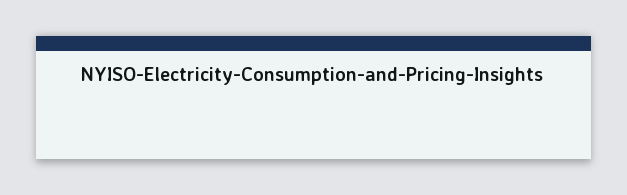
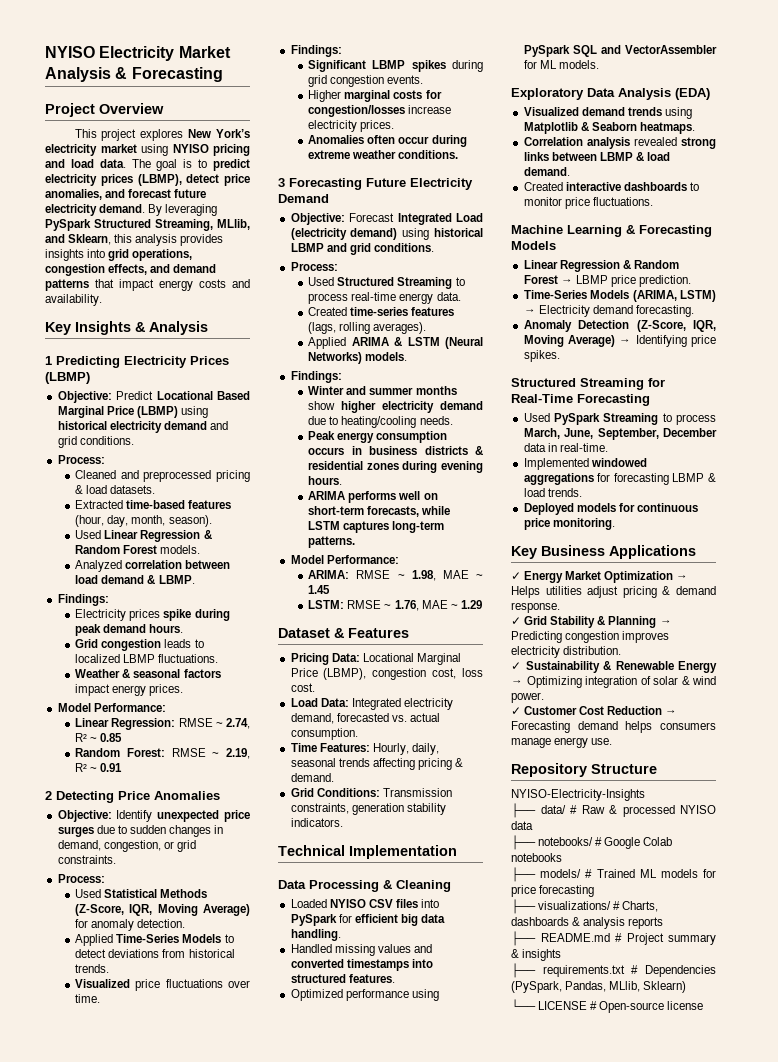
- NYISO-Electricity-Consumption-and-Pricing-Insights
+ NYISO Electricity Market Analysis & Forecasting
+ Project Overview
+ This project explores New York’s electricity market using NYISO pricing and load data. The goal is to predict electricity prices (LBMP), detect price anomalies, and forecast future electricity demand. By leveraging PySpark Structured Streaming, MLlib, and Sklearn, this analysis provides insights into grid operations, congestion effects, and demand patterns that impact energy costs and availability.
+ Key Insights & Analysis
+ 1 Predicting Electricity Prices (LBMP)
+ Objective: Predict Locational Based Marginal Price (LBMP) using historical electricity demand and grid conditions.
+ Process:
+ Cleaned and preprocessed pricing & load datasets.
+ Extracted time-based features (hour, day, month, season).
+ Used Linear Regression & Random Forest models.
+ Analyzed correlation between load demand & LBMP.
+ Findings:
+ Electricity prices spike during peak demand hours.
+ Grid congestion leads to localized LBMP fluctuations.
+ Weather & seasonal factors impact energy prices.
+ Model Performance:
+ Linear Regression: RMSE ~ 2.74, R² ~ 0.85
+ Random Forest: RMSE ~ 2.19, R² ~ 0.91
+ 2 Detecting Price Anomalies
+ Objective: Identify unexpected price surges due to sudden changes in demand, congestion, or grid constraints.
+ Process:
+ Used Statistical Methods (Z-Score, IQR, Moving Average) for anomaly detection.
+ Applied Time-Series Models to detect deviations from historical trends.
+ Visualized price fluctuations over time.
+ Findings:
+ Significant LBMP spikes during grid congestion events.
+ Higher marginal costs for congestion/losses increase electricity prices.
+ Anomalies often occur during extreme weather conditions.
+ 3 Forecasting Future Electricity Demand
+ Objective: Forecast Integrated Load (electricity demand) using historical LBMP and grid conditions.
+ Process:
+ Used Structured Streaming to process real-time energy data.
+ Created time-series features (lags, rolling averages).
+ Applied ARIMA & LSTM (Neural Networks) models.
+ Findings:
+ Winter and summer months show higher electricity demand due to heating/cooling needs.
+ Peak energy consumption occurs in business districts & residential zones during evening hours.
+ ARIMA performs well on short-term forecasts, while LSTM captures long-term patterns.
+ Model Performance:
+ ARIMA: RMSE ~ 1.98, MAE ~ 1.45
+ LSTM: RMSE ~ 1.76, MAE ~ 1.29
+ Dataset & Features
+ Pricing Data: Locational Marginal Price (LBMP), congestion cost, loss cost.
+ Load Data: Integrated electricity demand, forecasted vs. actual consumption.
+ Time Features: Hourly, daily, seasonal trends affecting pricing & demand.
+ Grid Conditions: Transmission constraints, generation stability indicators.
+ Technical Implementation
+ Data Processing & Cleaning
+ Loaded NYISO CSV files into PySpark for efficient big data handling.
+ Handled missing values and converted timestamps into structured features.
+ Optimized performance using PySpark SQL and VectorAssembler for ML models.
+ Exploratory Data Analysis (EDA)
+ Visualized demand trends using Matplotlib & Seaborn heatmaps.
+ Correlation analysis revealed strong links between LBMP & load demand.
+ Created interactive dashboards to monitor price fluctuations.
+ Machine Learning & Forecasting Models
+ Linear Regression & Random Forest → LBMP price prediction.
+ Time-Series Models (ARIMA, LSTM) → Electricity demand forecasting.
+ Anomaly Detection (Z-Score, IQR, Moving Average) → Identifying price spikes.
+ Structured Streaming for Real-Time Forecasting
+ Used PySpark Streaming to process March, June, September, December data in real-time.
+ Implemented windowed aggregations for forecasting LBMP & load trends.
+ Deployed models for continuous price monitoring.
+ Key Business Applications
+ ✓ Energy Market Optimization → Helps utilities adjust pricing & demand response.
+ ✓ Grid Stability & Planning → Predicting congestion improves electricity distribution.
+ ✓ Sustainability & Renewable Energy → Optimizing integration of solar & wind power.
+ ✓ Customer Cost Reduction → Forecasting demand helps consumers manage energy use.
+ Repository Structure
+ NYISO-Electricity-Insights
+ ├── data/ # Raw & processed NYISO data
+ ├── notebooks/ # Google Colab notebooks
+ ├── models/ # Trained ML models for price forecasting
+ ├── visualizations/ # Charts, dashboards & analysis reports
+ ├── README.md # Project summary & insights
+ ├── requirements.txt # Dependencies (PySpark, Pandas, MLlib, Sklearn)
+ └── LICENSE # Open-source license

